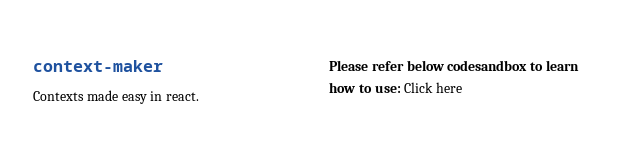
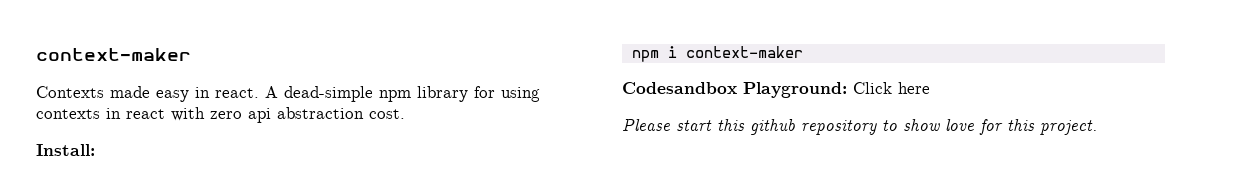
- Contexts made easy in react.
- Please refer below codesandbox to learn how to use: Click here
+ Contexts made easy in react. A dead-simple npm library for using contexts in react with zero api abstraction cost.
+ Install:
+ npm i context-maker
+ Codesandbox Playground: Click here
+ Please start this github repository to show love for this project.

